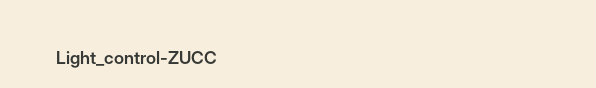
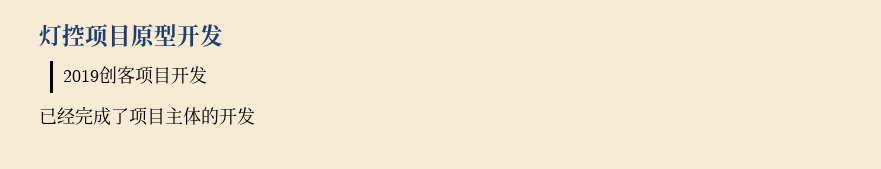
- Light_control-ZUCC
+ 灯控项目原型开发
+ 2019创客项目开发
+ 已经完成了项目主体的开发

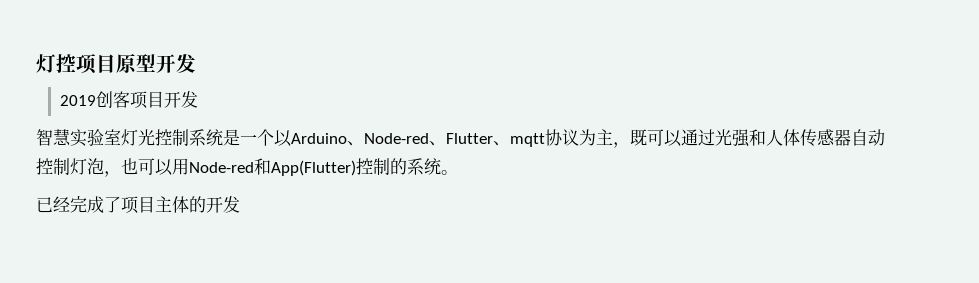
+ 智慧实验室灯光控制系统是一个以Arduino、Node-red、Flutter、mqtt协议为主，既可以通过光强和人体传感器自动控制灯泡，也可以用Node-red和App(Flutter)控制的系统。

